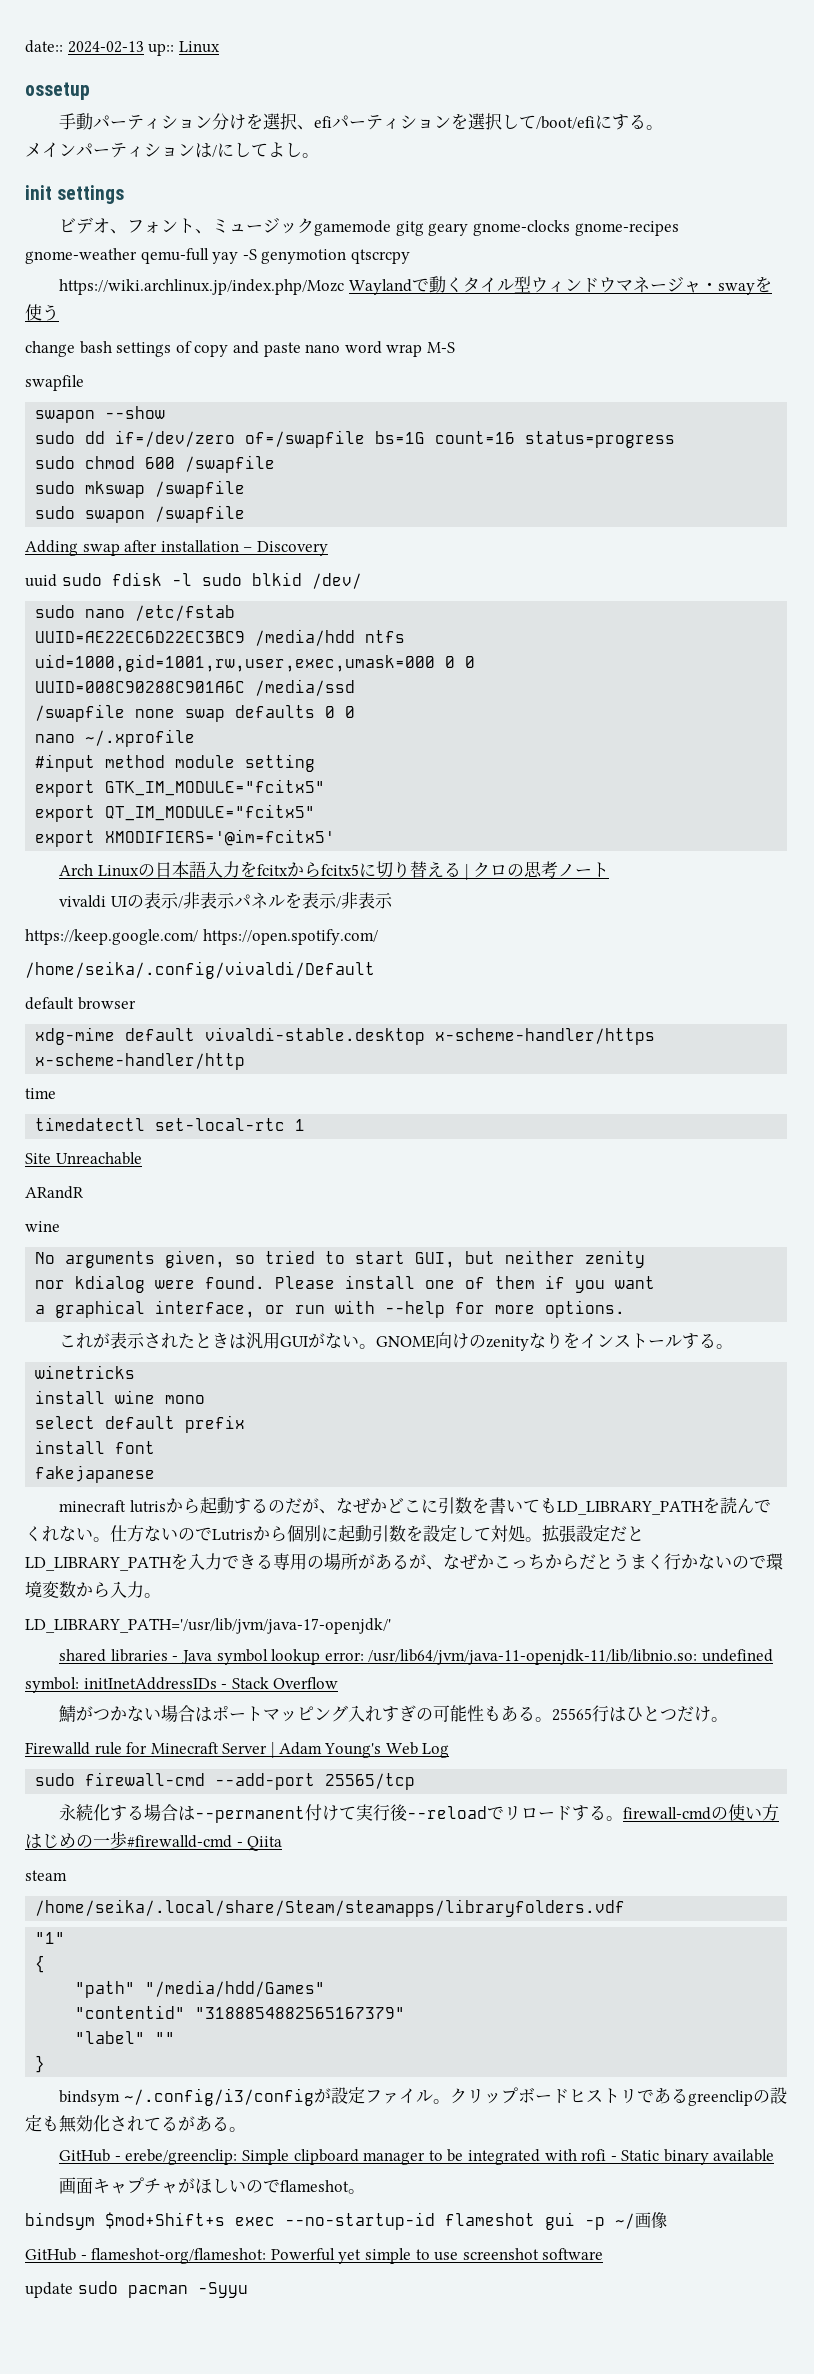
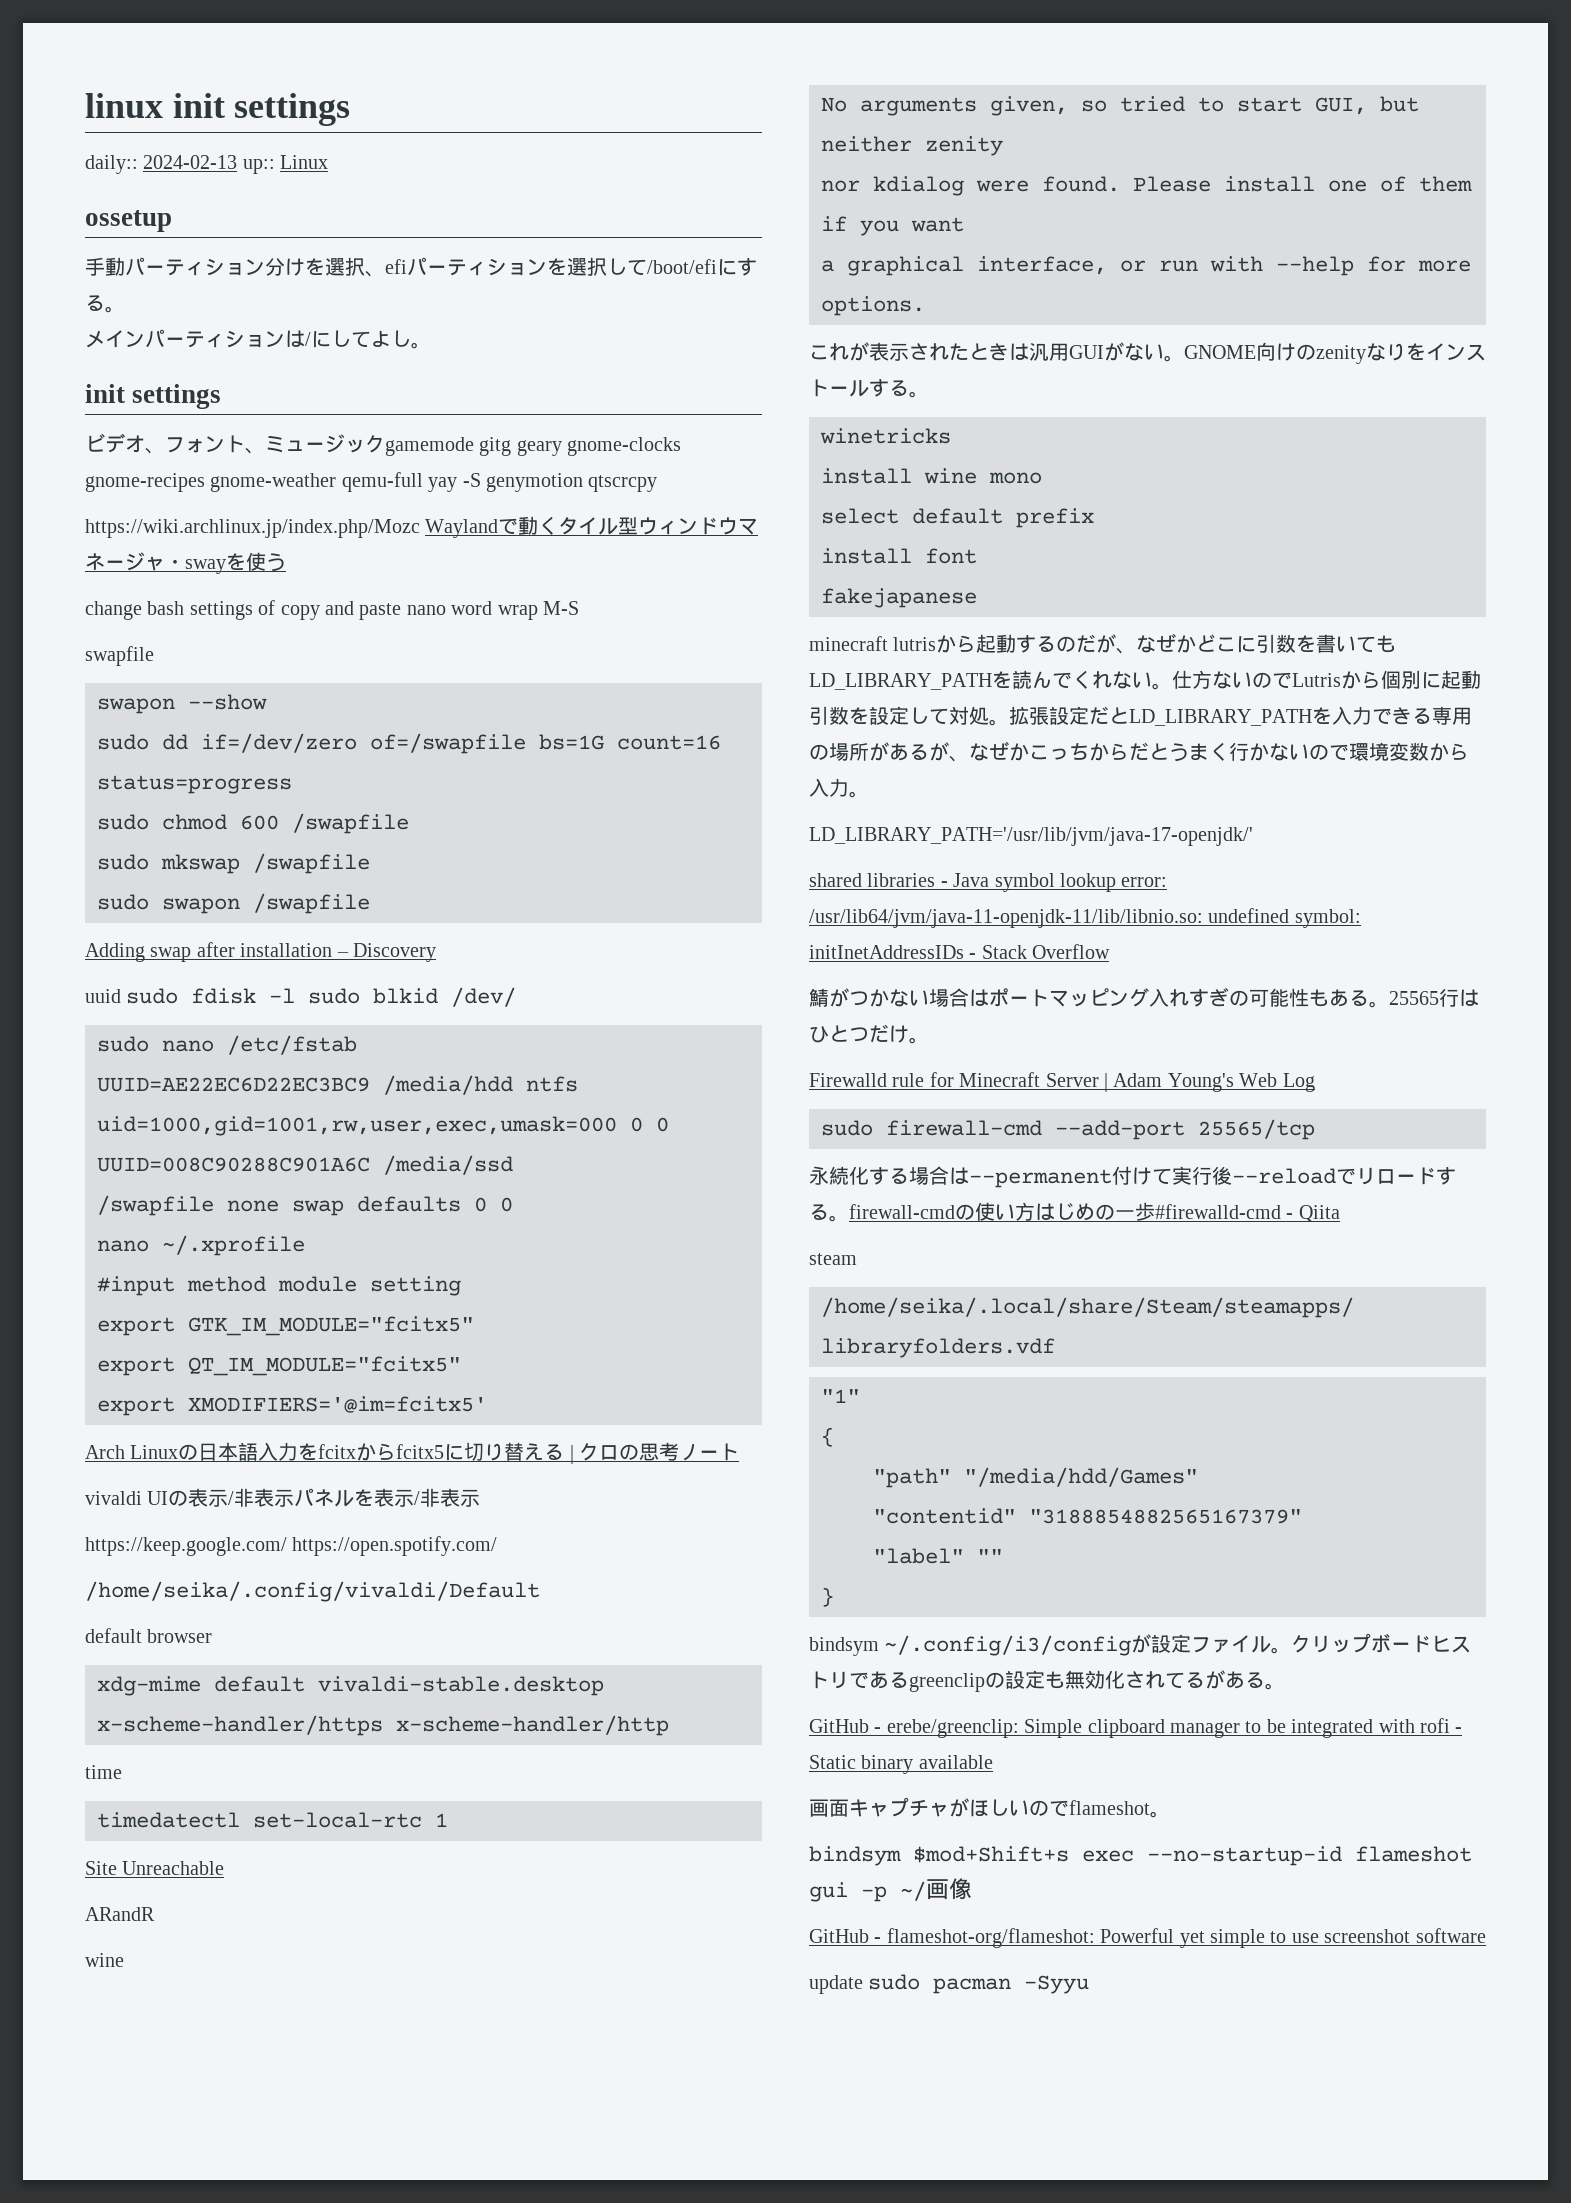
- date:: 2024-02-13 up:: Linux
+ linux init settings
+ daily:: 2024-02-13 up:: Linux

